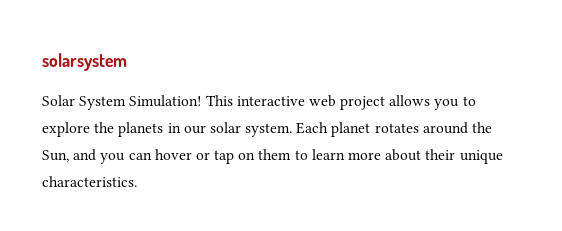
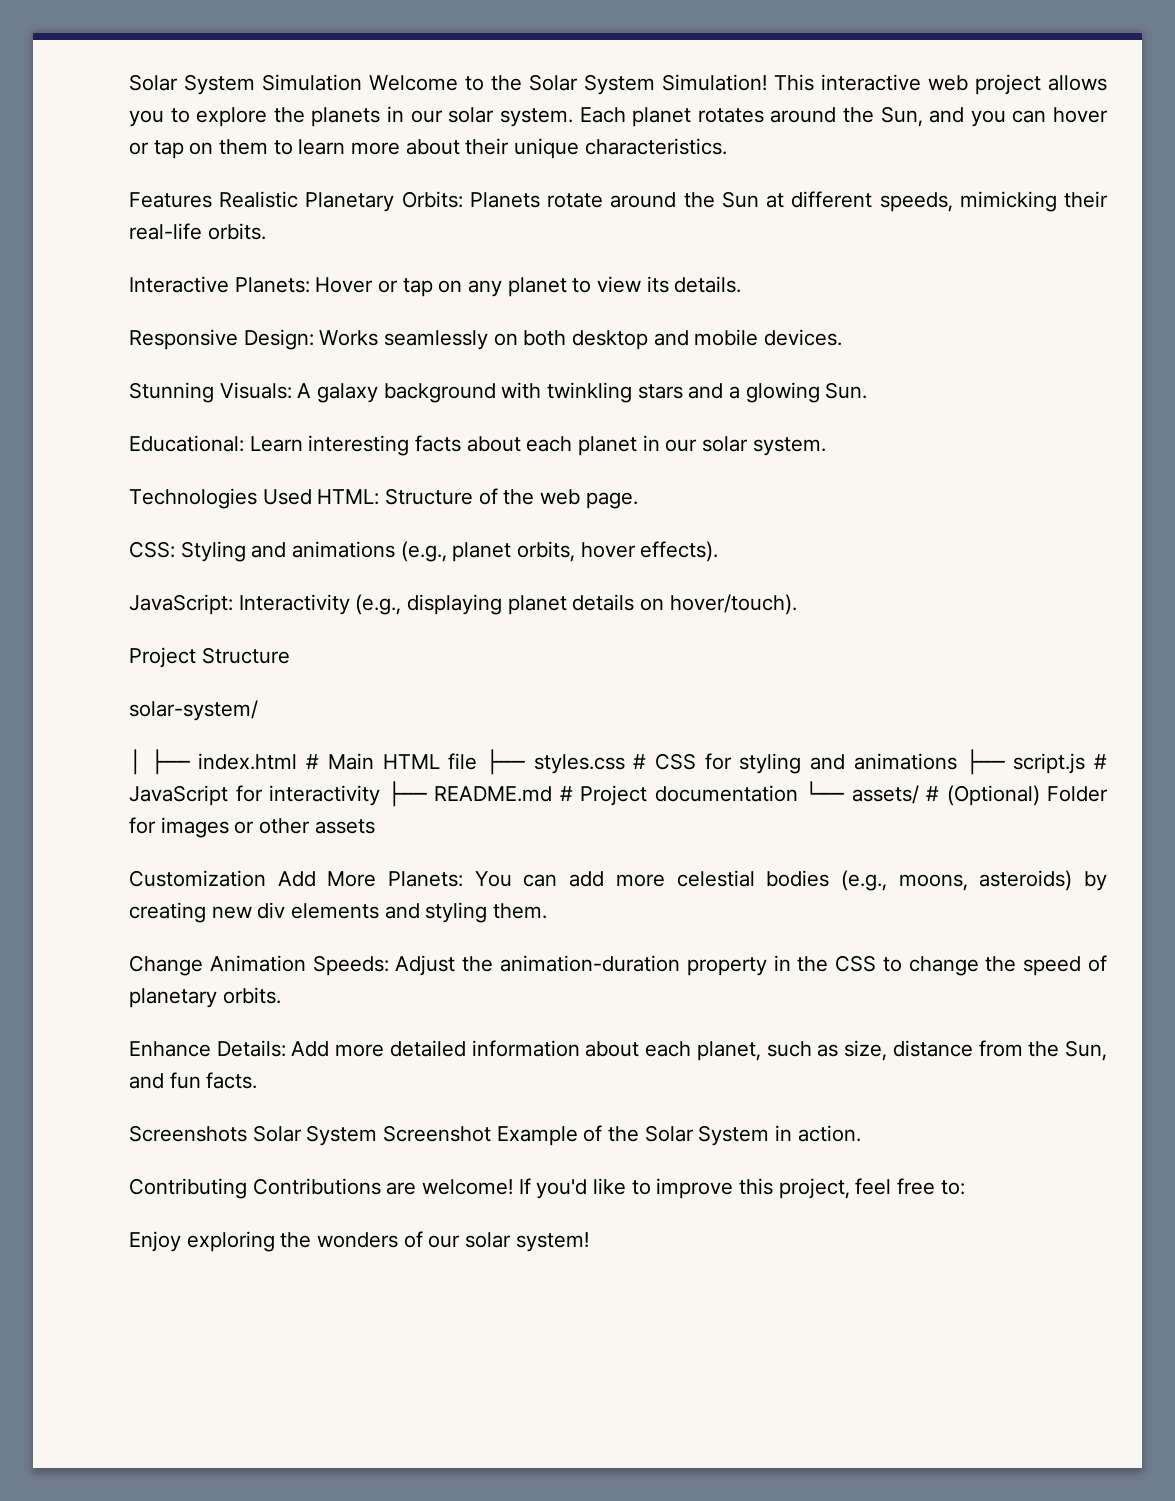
- solarsystem
- Solar System Simulation!
+ Solar System Simulation Welcome to the Solar System Simulation!
+ Features Realistic Planetary Orbits: Planets rotate around the Sun at different speeds, mimicking their real-life orbits.
+ Interactive Planets: Hover or tap on any planet to view its details.
+ Responsive Design: Works seamlessly on both desktop and mobile devices.
+ Stunning Visuals: A galaxy background with twinkling stars and a glowing Sun.
+ Educational: Learn interesting facts about each planet in our solar system.
+ Technologies Used HTML: Structure of the web page.
+ CSS: Styling and animations (e.g., planet orbits, hover effects).
+ JavaScript: Interactivity (e.g., displaying planet details on hover/touch).
+ Project Structure
+ solar-system/
+ │ ├── index.html # Main HTML file ├── styles.css # CSS for styling and animations ├── script.js # JavaScript for interactivity ├── README.md # Project documentation └── assets/ # (Optional) Folder for images or other assets
+ Customization Add More Planets: You can add more celestial bodies (e.g., moons, asteroids) by creating new div elements and styling them.
+ Change Animation Speeds: Adjust the animation-duration property in the CSS to change the speed of planetary orbits.
+ Enhance Details: Add more detailed information about each planet, such as size, distance from the Sun, and fun facts.
+ Screenshots Solar System Screenshot Example of the Solar System in action.
+ Contributing Contributions are welcome! If you'd like to improve this project, feel free to:
+ Enjoy exploring the wonders of our solar system!

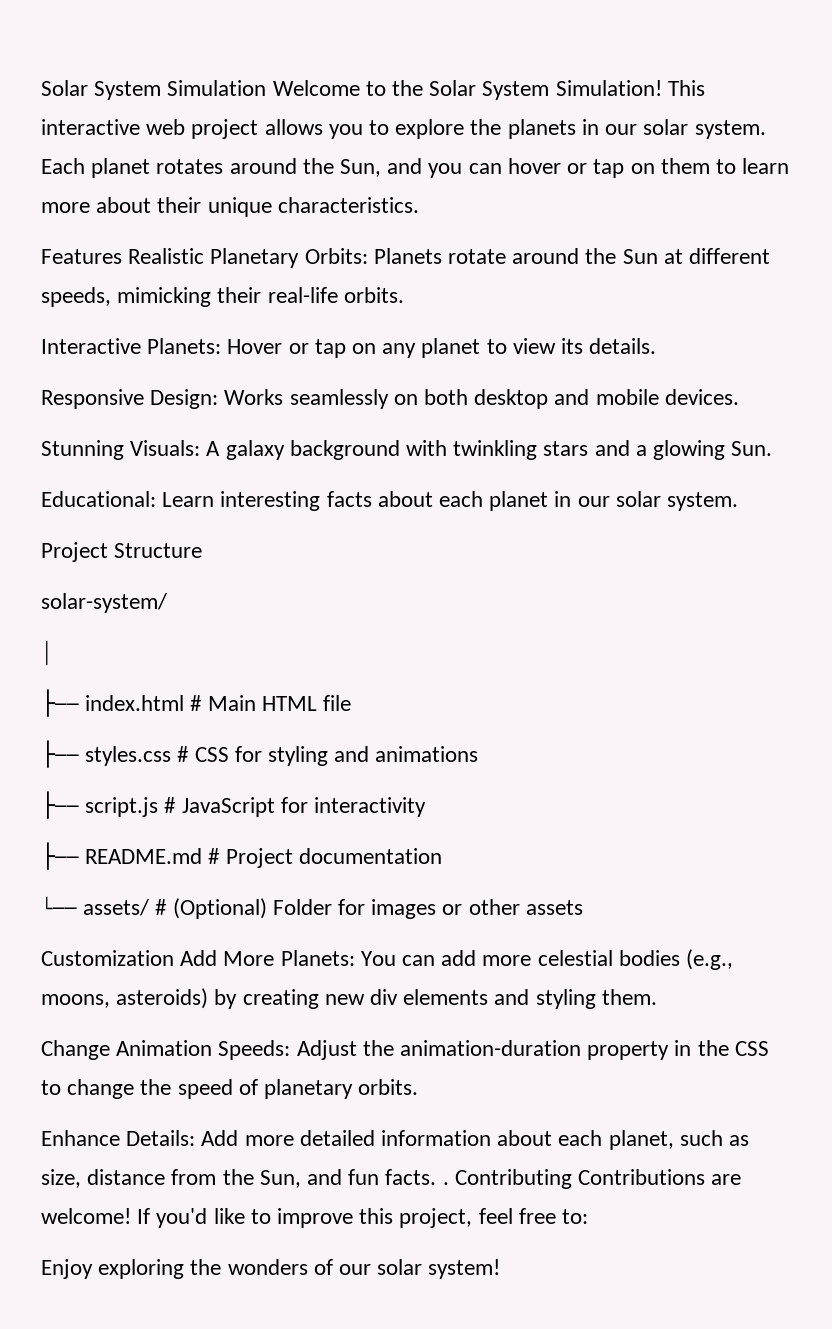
- Technologies Used HTML: Structure of the web page.
- CSS: Styling and animations (e.g., planet orbits, hover effects).
- JavaScript: Interactivity (e.g., displaying planet details on hover/touch).
- │ ├── index.html # Main HTML file ├── styles.css # CSS for styling and animations ├── script.js # JavaScript for interactivity ├── README.md # Project documentation └── assets/ # (Optional) Folder for images or other assets
+ │
+ ├── index.html # Main HTML file
+ ├── styles.css # CSS for styling and animations
+ ├── script.js # JavaScript for interactivity
+ ├── README.md # Project documentation
+ └── assets/ # (Optional) Folder for images or other assets
- Enhance Details: Add more detailed information about each planet, such as size, distance from the Sun, and fun facts.
- Screenshots Solar System Screenshot Example of the Solar System in action.
- Contributing Contributions are welcome!
+ Enhance Details: Add more detailed information about each planet, such as size, distance from the Sun, and fun facts. . Contributing Contributions are welcome!

